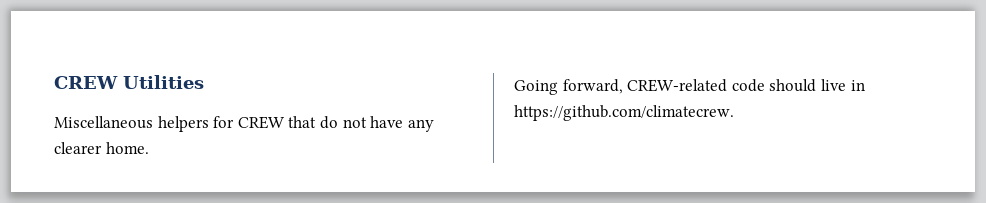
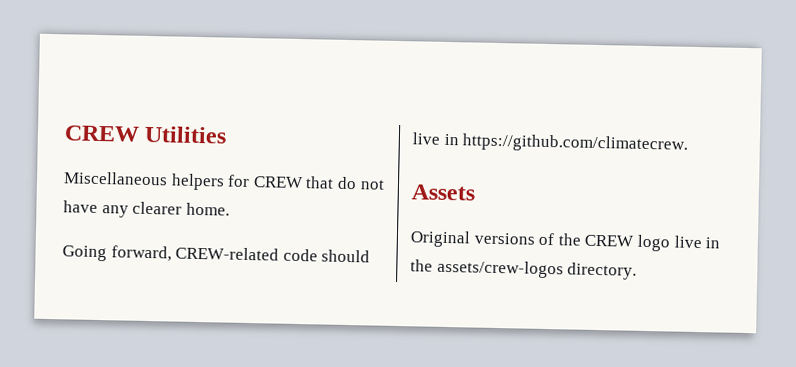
+ Assets
+ Original versions of the CREW logo live in the assets/crew-logos directory.

